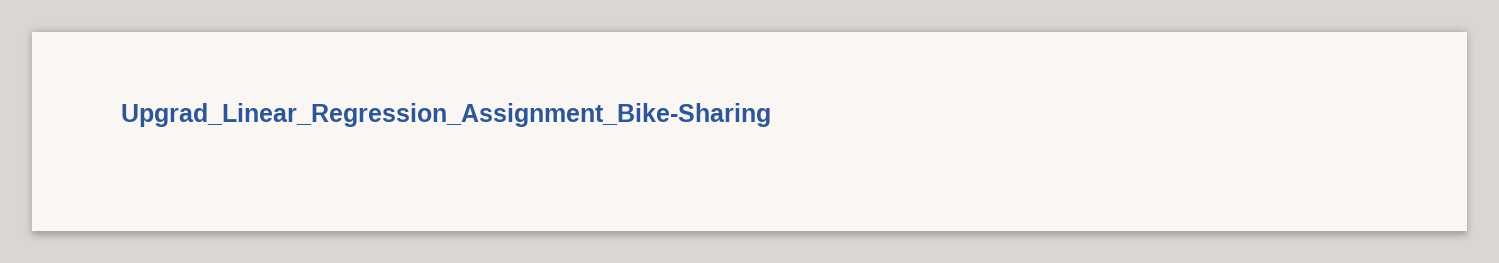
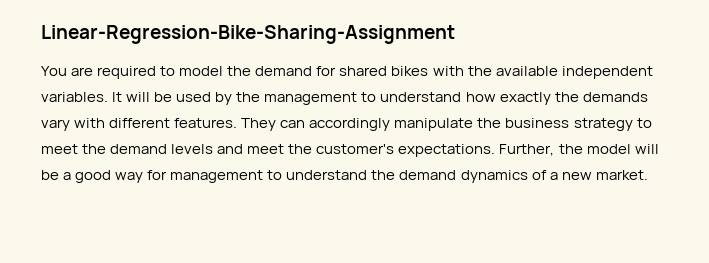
- Upgrad_Linear_Regression_Assignment_Bike-Sharing
+ Linear-Regression-Bike-Sharing-Assignment
+ You are required to model the demand for shared bikes with the available independent variables. It will be used by the management to understand how exactly the demands vary with different features. They can accordingly manipulate the business strategy to meet the demand levels and meet the customer's expectations. Further, the model will be a good way for management to understand the demand dynamics of a new market.

